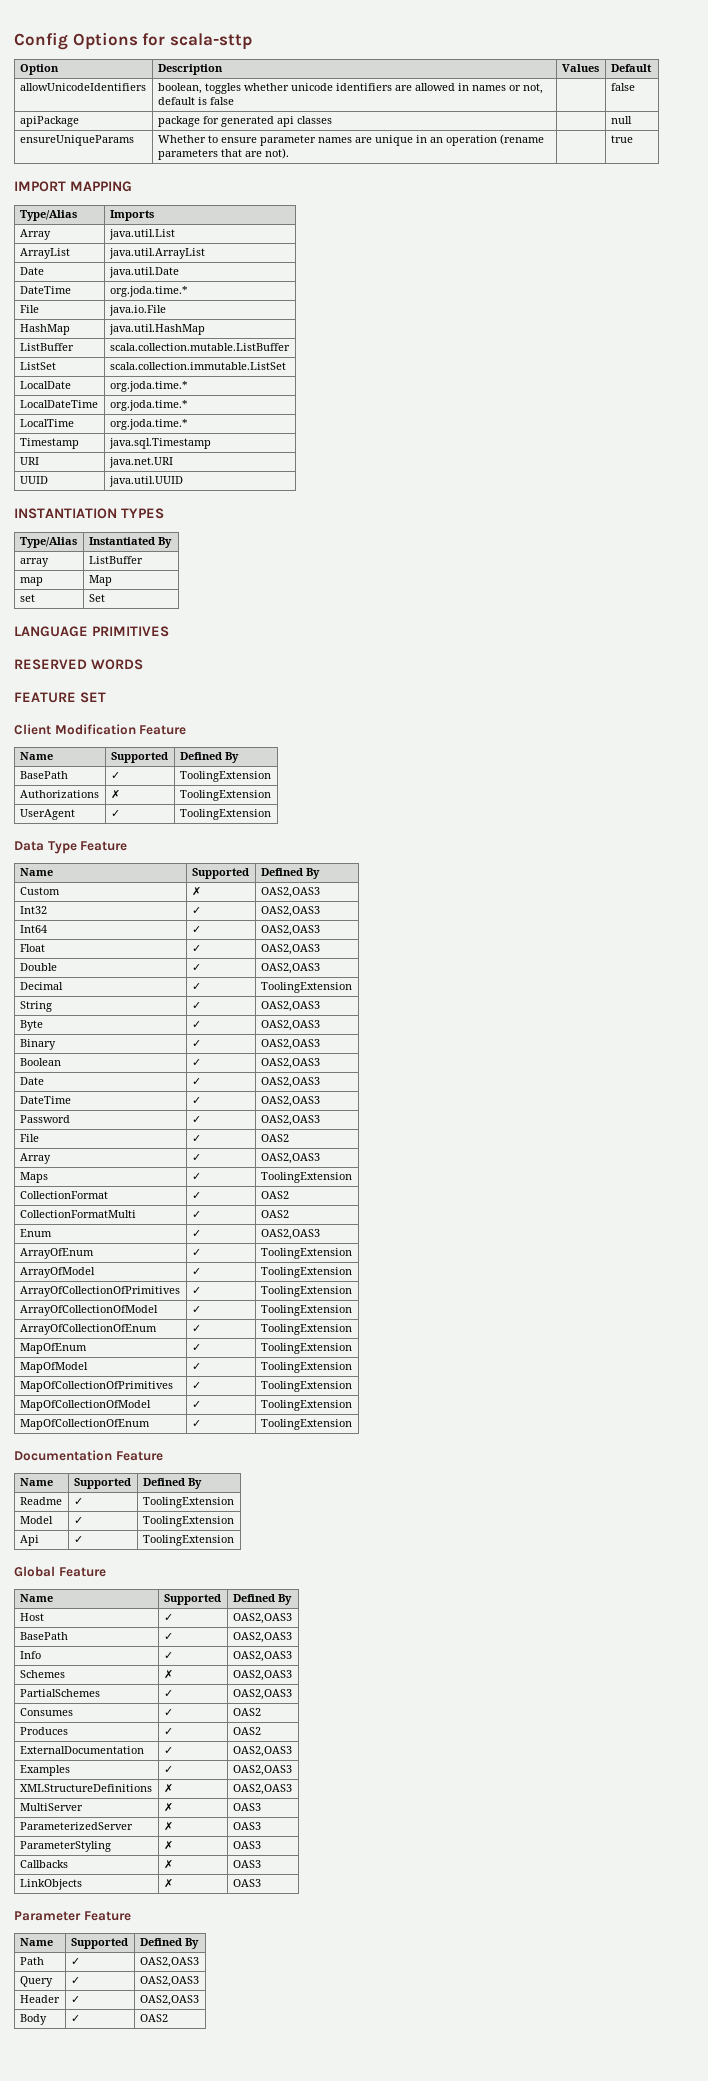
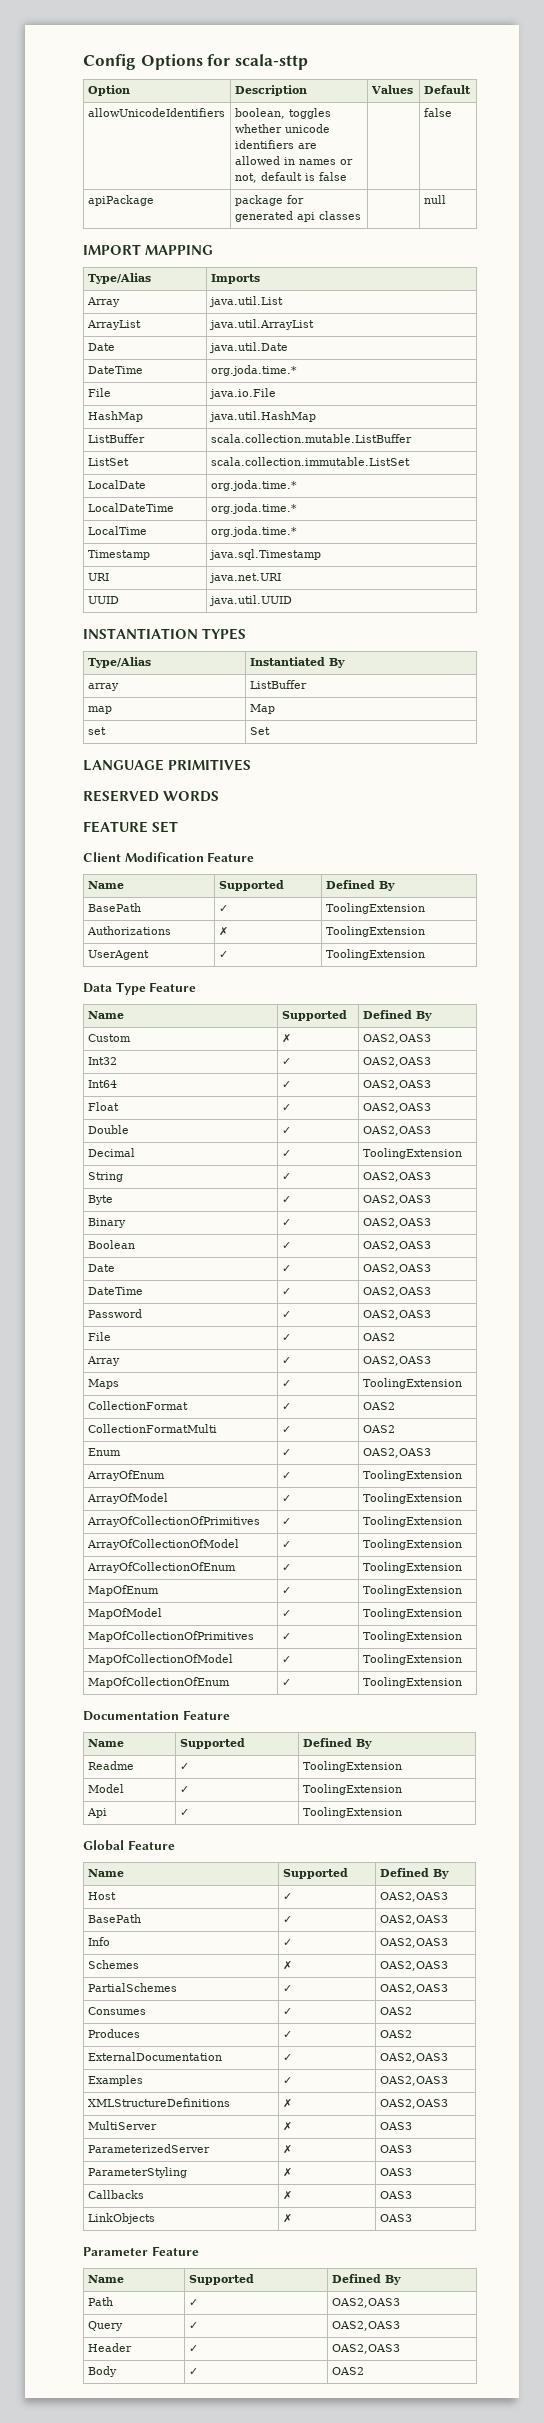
- ensureUniqueParams | Whether to ensure parameter names are unique in an operation (rename parameters that are not). | | true

